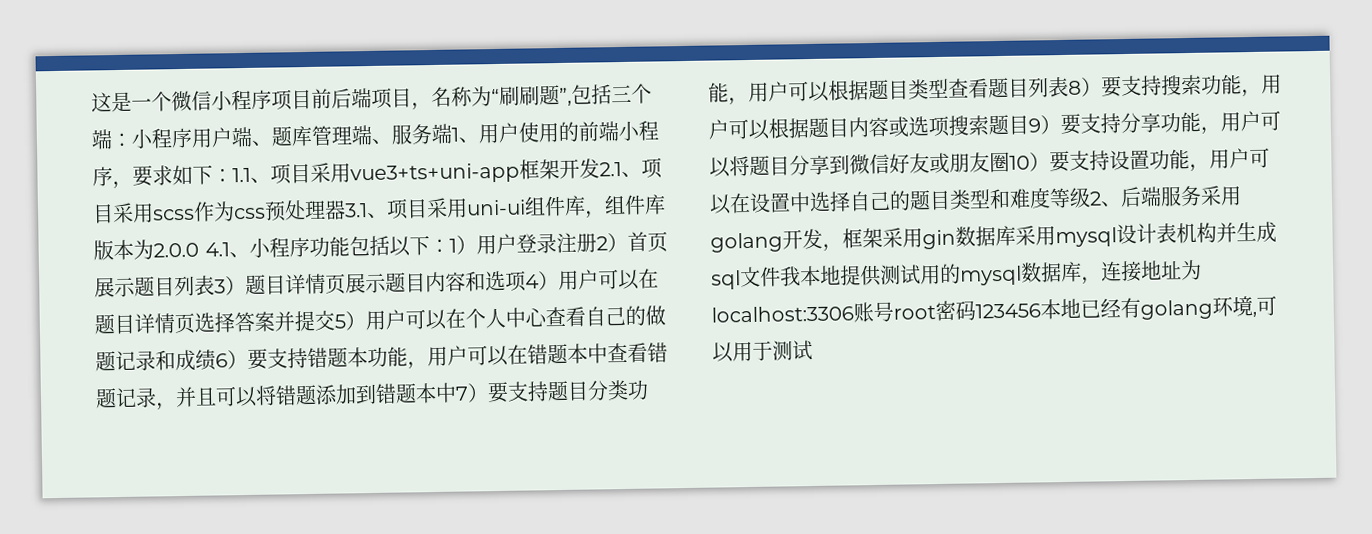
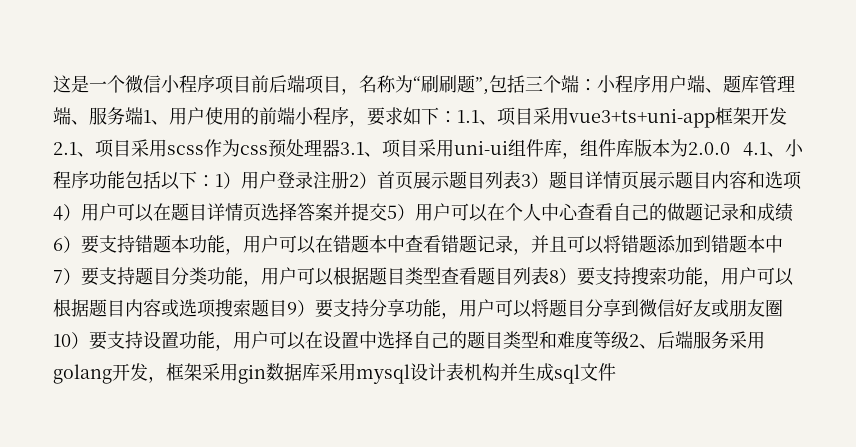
- 1）用户登录注册2）首页展示题目列表3）题目详情页展示题目内容和选项4）用户可以在题目详情页选择答案并提交5）用户可以在个人中心查看自己的做题记录和成绩6）要支持错题本功能，用户可以在错题本中查看错题记录，并且可以将错题添加到错题本中7）要支持题目分类功能，用户可以根据题目类型查看题目列表8）要支持搜索功能，用户可以根据题目内容或选项搜索题目9）要支持分享功能，用户可以将题目分享到微信好友或朋友圈10）要支持设置功能，用户可以在设置中选择自己的题目类型和难度等级2、后端服务采用golang开发，框架采用gin数据库采用mysql设计表机构并生成sql文件我本地提供测试用的mysql数据库，连接地址为localhost:3306账号root密码123456本地已经有golang环境,可以用于测试
+ 1）用户登录注册2）首页展示题目列表3）题目详情页展示题目内容和选项4）用户可以在题目详情页选择答案并提交5）用户可以在个人中心查看自己的做题记录和成绩6）要支持错题本功能，用户可以在错题本中查看错题记录，并且可以将错题添加到错题本中7）要支持题目分类功能，用户可以根据题目类型查看题目列表8）要支持搜索功能，用户可以根据题目内容或选项搜索题目9）要支持分享功能，用户可以将题目分享到微信好友或朋友圈10）要支持设置功能，用户可以在设置中选择自己的题目类型和难度等级2、后端服务采用golang开发，框架采用gin数据库采用mysql设计表机构并生成sql文件

